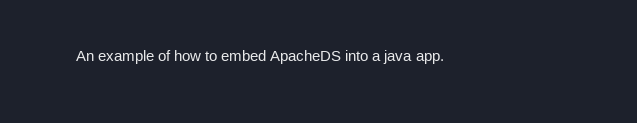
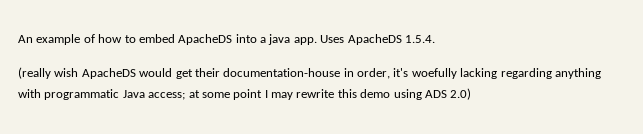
+ Uses ApacheDS 1.5.4.
+ (really wish ApacheDS would get their documentation-house in order, it's woefully lacking regarding anything with programmatic Java access; at some point I may rewrite this demo using ADS 2.0)

